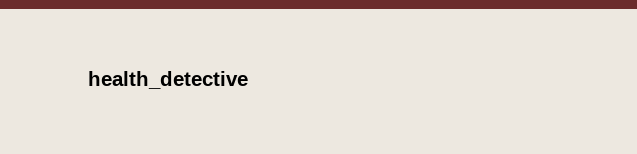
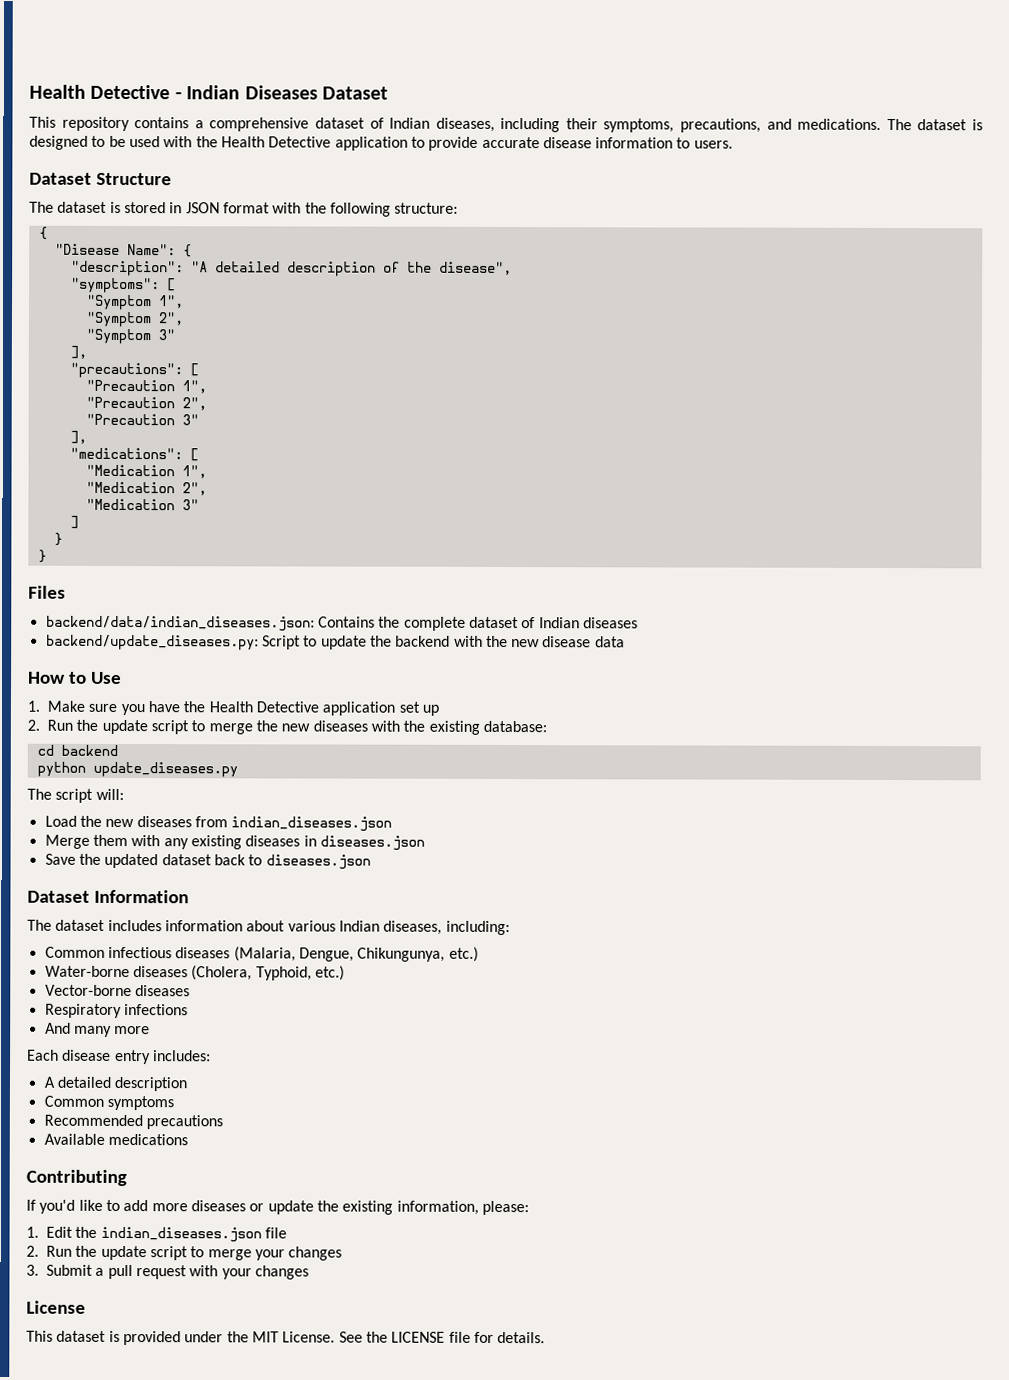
- health_detective
+ Health Detective - Indian Diseases Dataset
+ This repository contains a comprehensive dataset of Indian diseases, including their symptoms, precautions, and medications. The dataset is designed to be used with the Health Detective application to provide accurate disease information to users.
+ Dataset Structure
+ The dataset is stored in JSON format with the following structure:
+ {
+ "Disease Name": {
+ "description": "A detailed description of the disease",
+ "symptoms": [
+ "Symptom 1",
+ "Symptom 2",
+ "Symptom 3"
+ ],
+ "precautions": [
+ "Precaution 1",
+ "Precaution 2",
+ "Precaution 3"
+ ],
+ "medications": [
+ "Medication 1",
+ "Medication 2",
+ "Medication 3"
+ ]
+ }
+ }
+ Files
+ backend/data/indian_diseases.json: Contains the complete dataset of Indian diseases
+ backend/update_diseases.py: Script to update the backend with the new disease data
+ How to Use
+ 1. Make sure you have the Health Detective application set up
+ 2. Run the update script to merge the new diseases with the existing database:
+ cd backend
+ python update_diseases.py
+ The script will:
+ Load the new diseases from indian_diseases.json
+ Merge them with any existing diseases in diseases.json
+ Save the updated dataset back to diseases.json
+ Dataset Information
+ The dataset includes information about various Indian diseases, including:
+ Common infectious diseases (Malaria, Dengue, Chikungunya, etc.)
+ Water-borne diseases (Cholera, Typhoid, etc.)
+ Vector-borne diseases
+ Respiratory infections
+ And many more
+ Each disease entry includes:
+ A detailed description
+ Common symptoms
+ Recommended precautions
+ Available medications
+ Contributing
+ If you'd like to add more diseases or update the existing information, please:
+ 1. Edit the indian_diseases.json file
+ 2. Run the update script to merge your changes
+ 3. Submit a pull request with your changes
+ License
+ This dataset is provided under the MIT License. See the LICENSE file for details.

